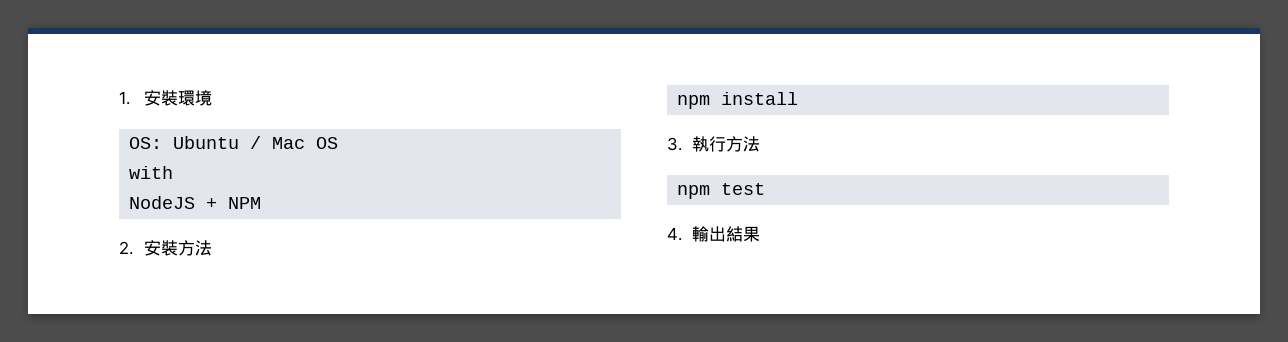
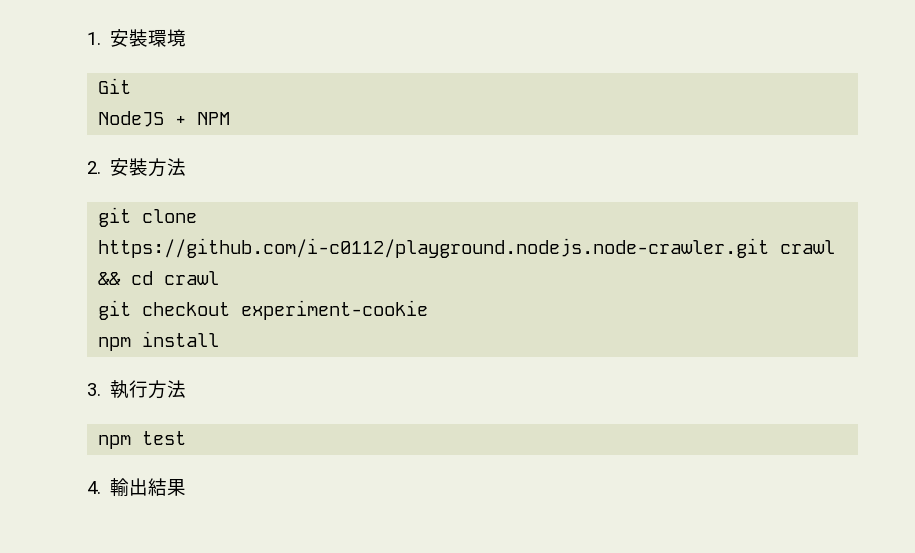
- OS: Ubuntu / Mac OS
- with
+ Git
+ git clone https://github.com/i-c0112/playground.nodejs.node-crawler.git crawl && cd crawl
+ git checkout experiment-cookie

